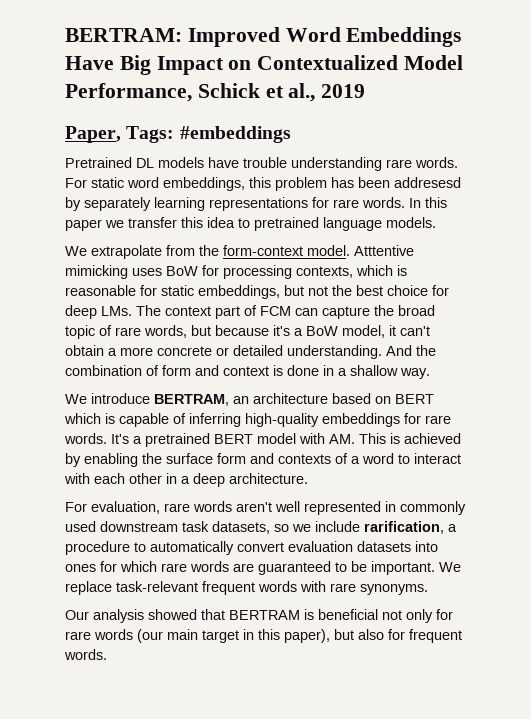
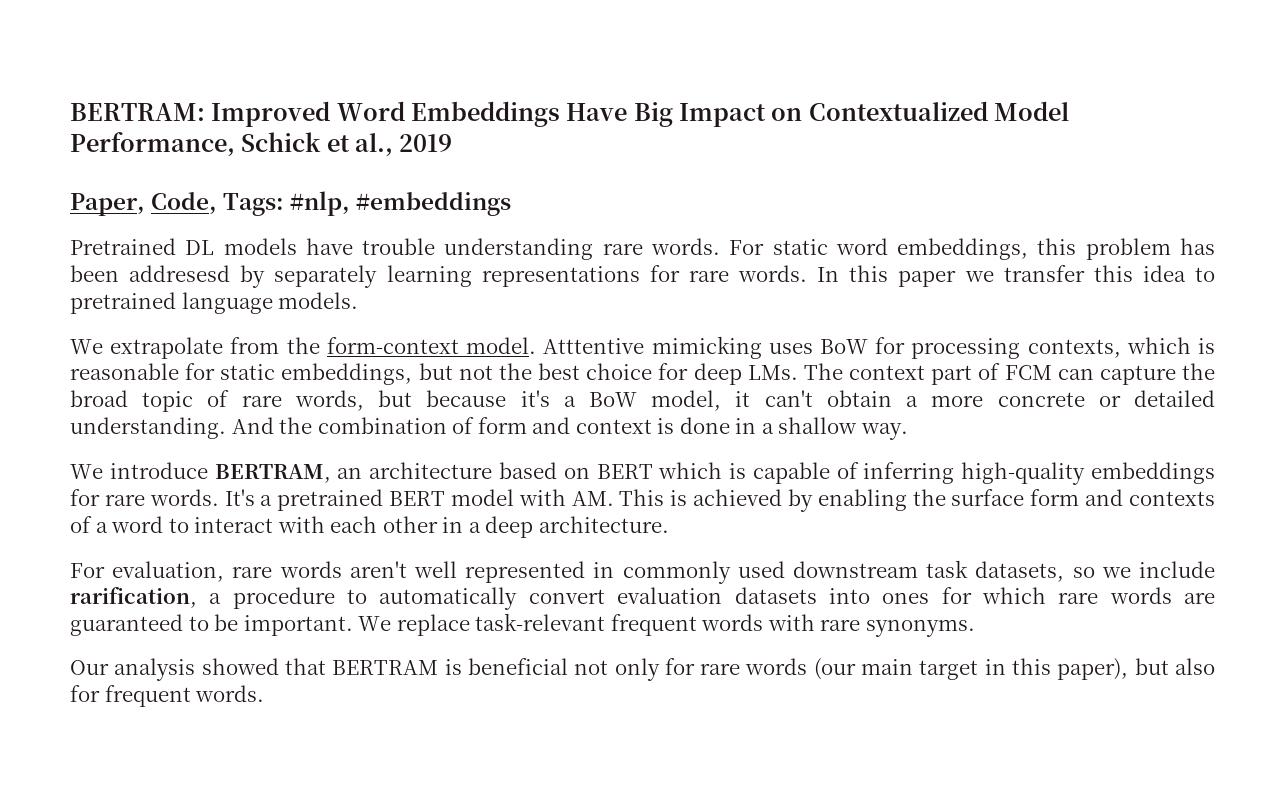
- Paper, Tags: #embeddings
+ Paper, Code, Tags: #nlp, #embeddings

